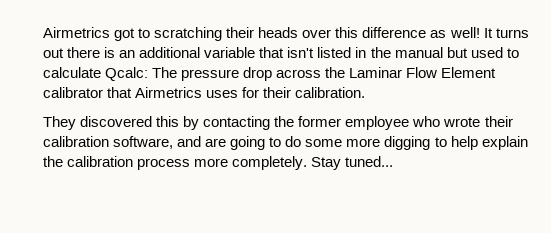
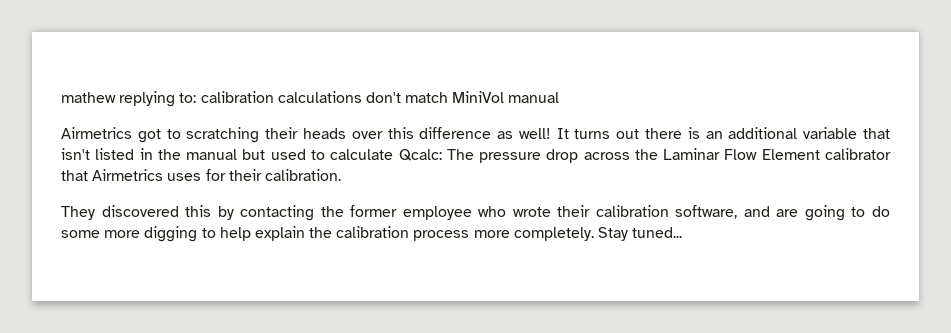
+ mathew replying to: calibration calculations don't match MiniVol manual

